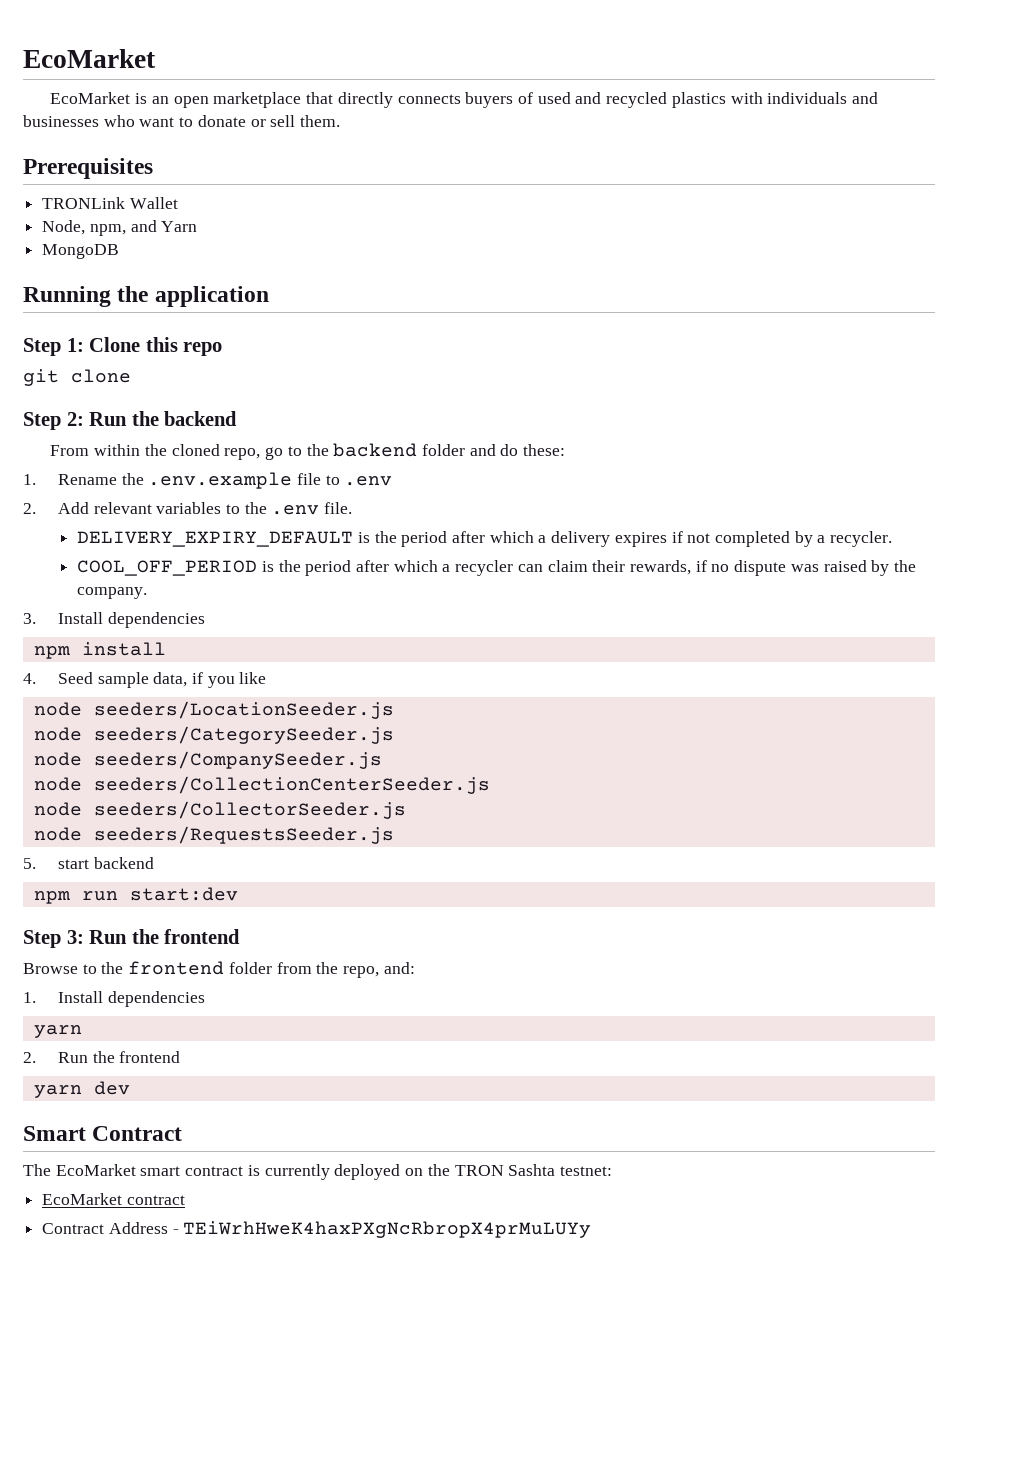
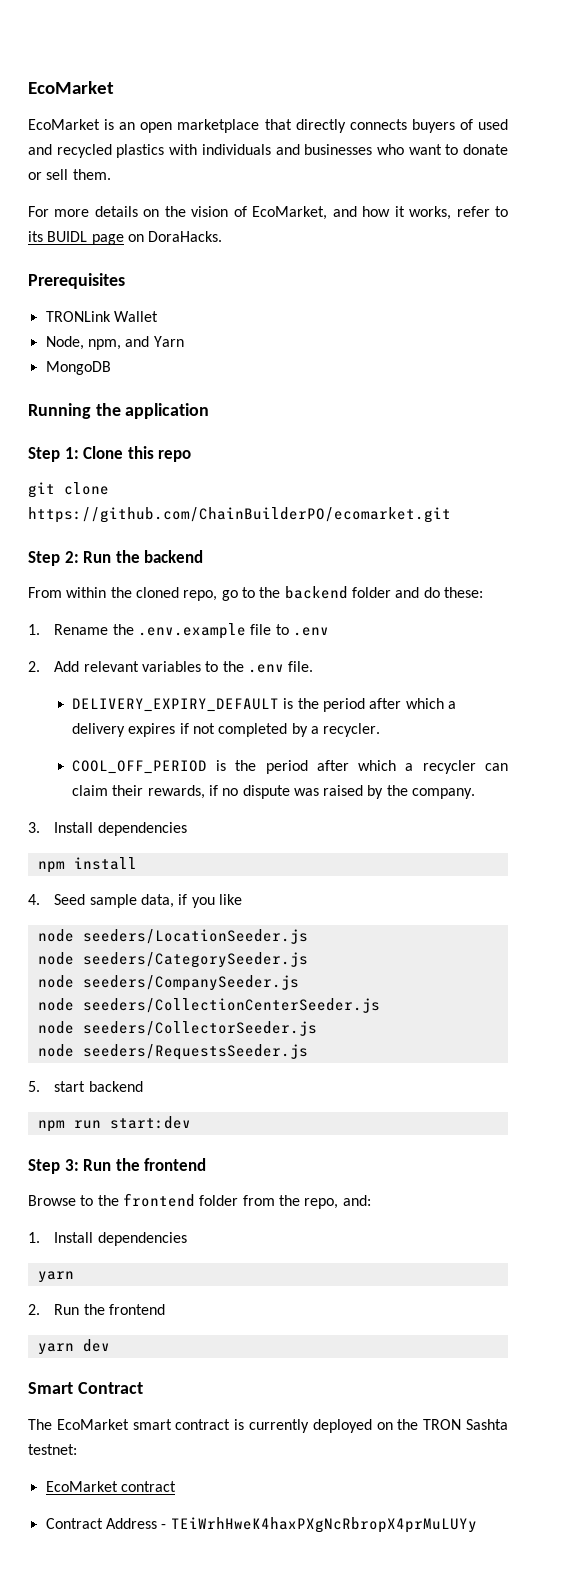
+ For more details on the vision of EcoMarket, and how it works, refer to its BUIDL page on DoraHacks.
- git clone
+ git clone https://github.com/ChainBuilderPO/ecomarket.git

